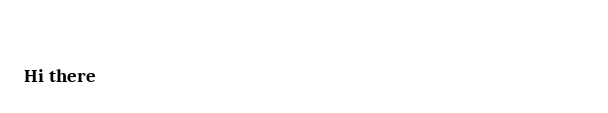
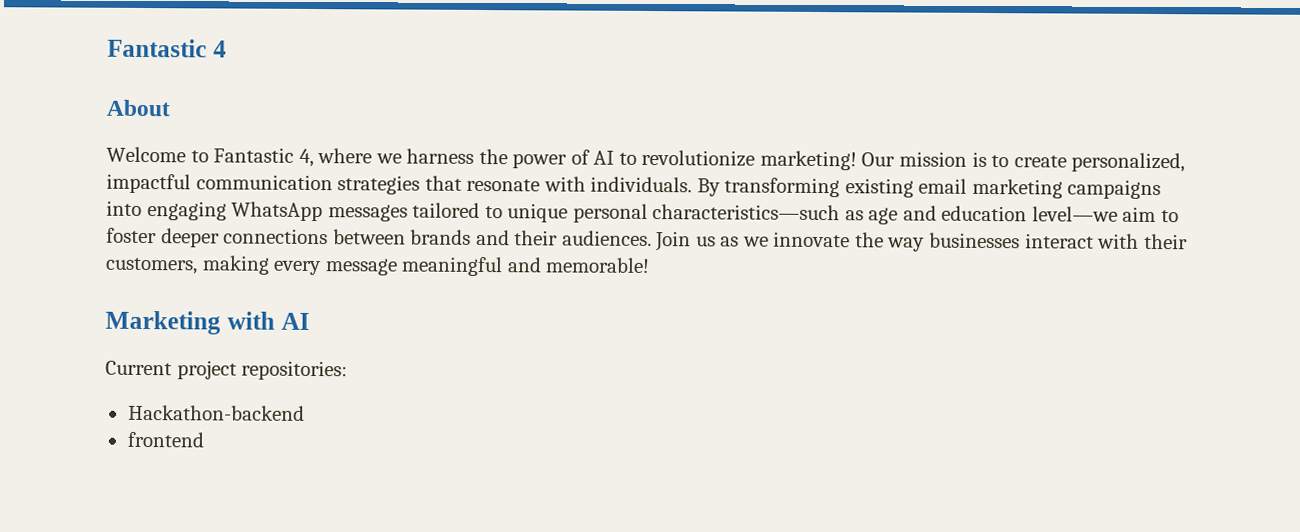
- Hi there
+ Fantastic 4
+ About
+ Welcome to Fantastic 4, where we harness the power of AI to revolutionize marketing! Our mission is to create personalized, impactful communication strategies that resonate with individuals. By transforming existing email marketing campaigns into engaging WhatsApp messages tailored to unique personal characteristics—such as age and education level—we aim to foster deeper connections between brands and their audiences. Join us as we innovate the way businesses interact with their customers, making every message meaningful and memorable!
+ Marketing with AI
+ Current project repositories:
+ Hackathon-backend
+ frontend

